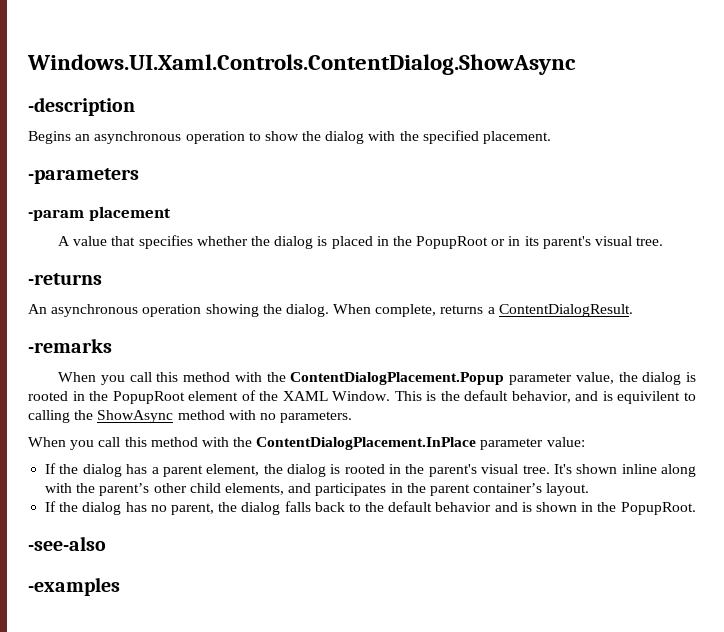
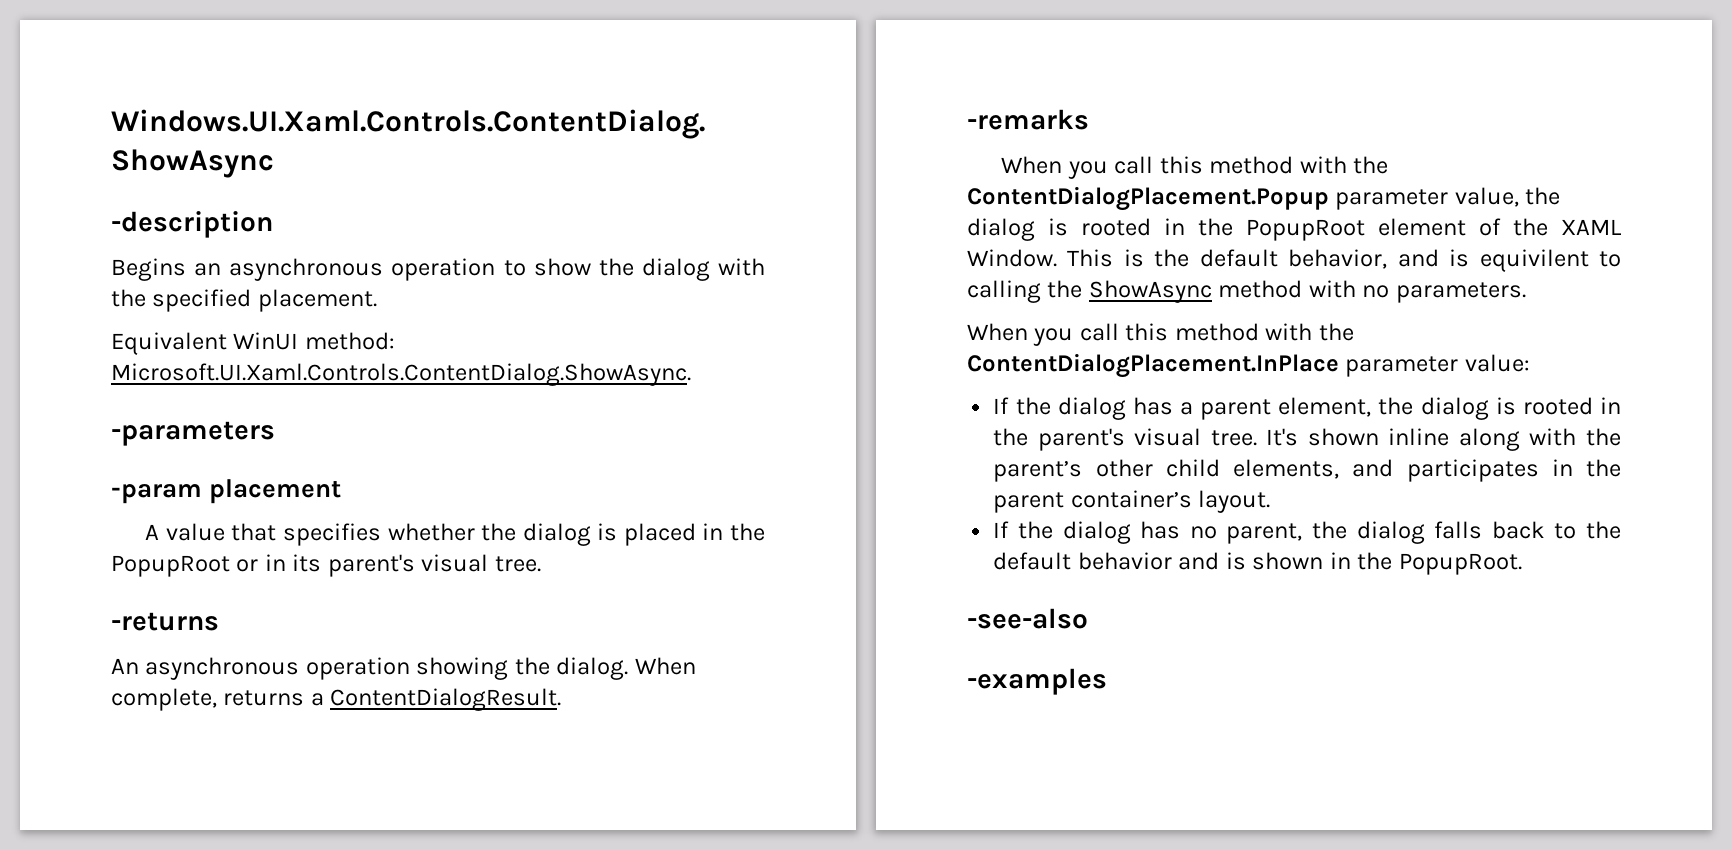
+ Equivalent WinUI method: Microsoft.UI.Xaml.Controls.ContentDialog.ShowAsync.

